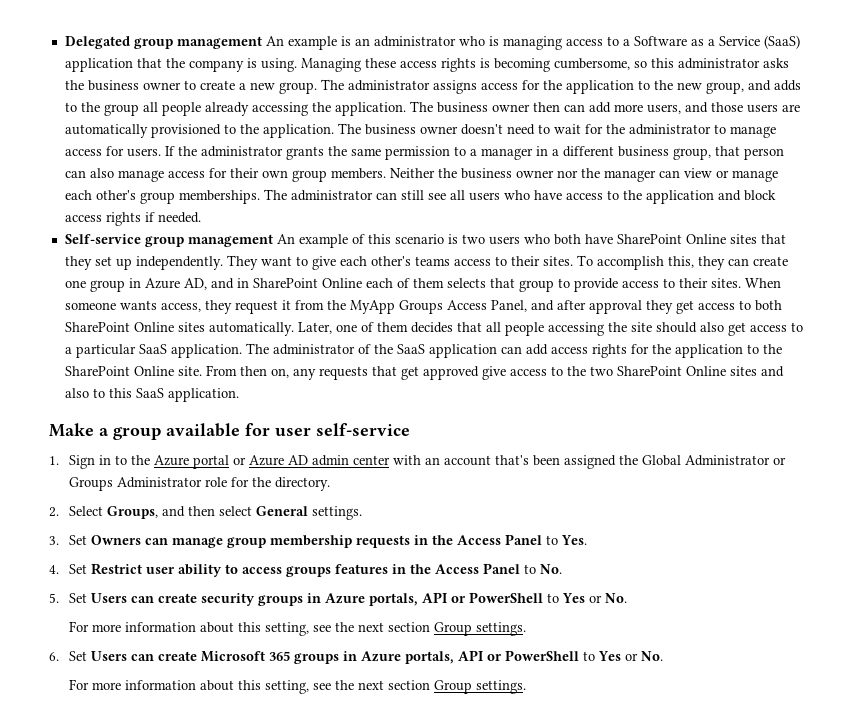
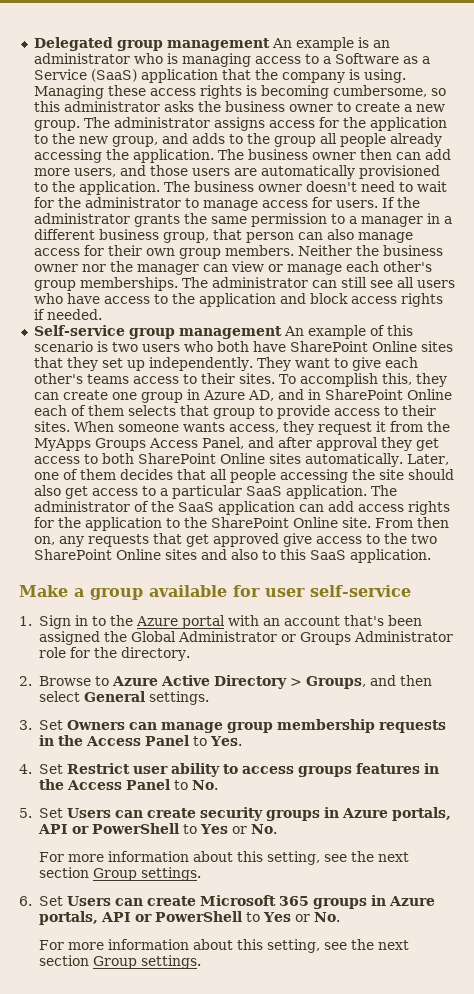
- When someone wants access, they request it from the MyApp Groups Access Panel, and after approval they get access to both SharePoint Online sites automatically.
+ When someone wants access, they request it from the MyApps Groups Access Panel, and after approval they get access to both SharePoint Online sites automatically.
- 1. Sign in to the Azure portal or Azure AD admin center with an account that's been assigned the Global Administrator or Groups Administrator role for the directory.
+ 1. Sign in to the Azure portal with an account that's been assigned the Global Administrator or Groups Administrator role for the directory.
- 2. Select Groups, and then select General settings.
+ 2. Browse to Azure Active Directory > Groups, and then select General settings.

